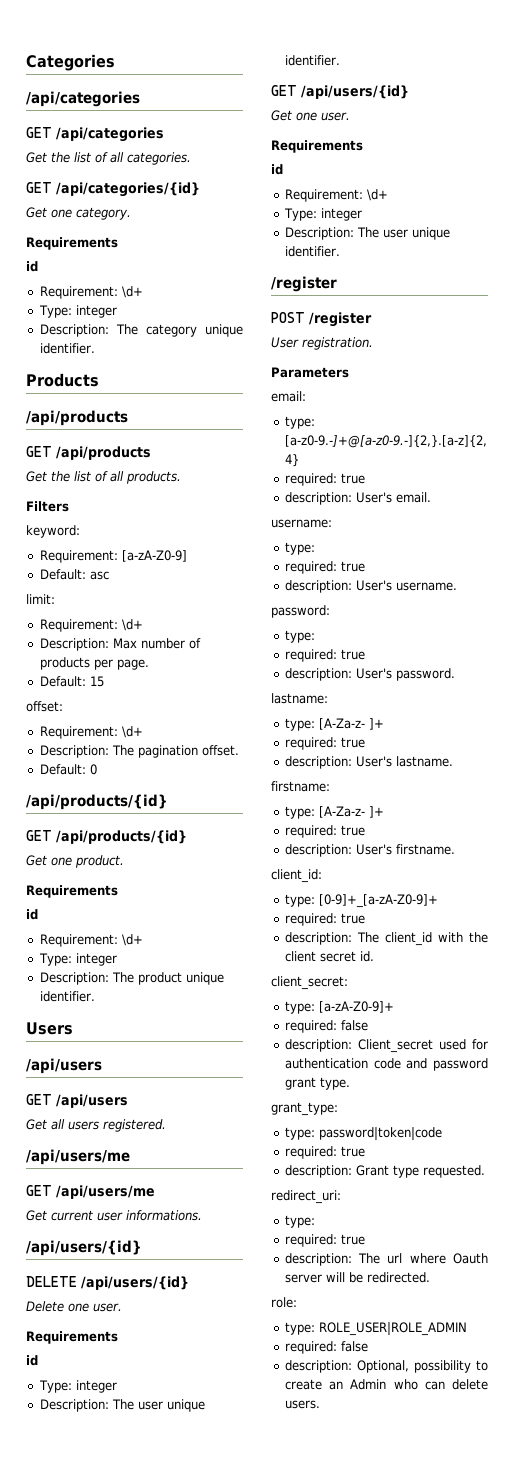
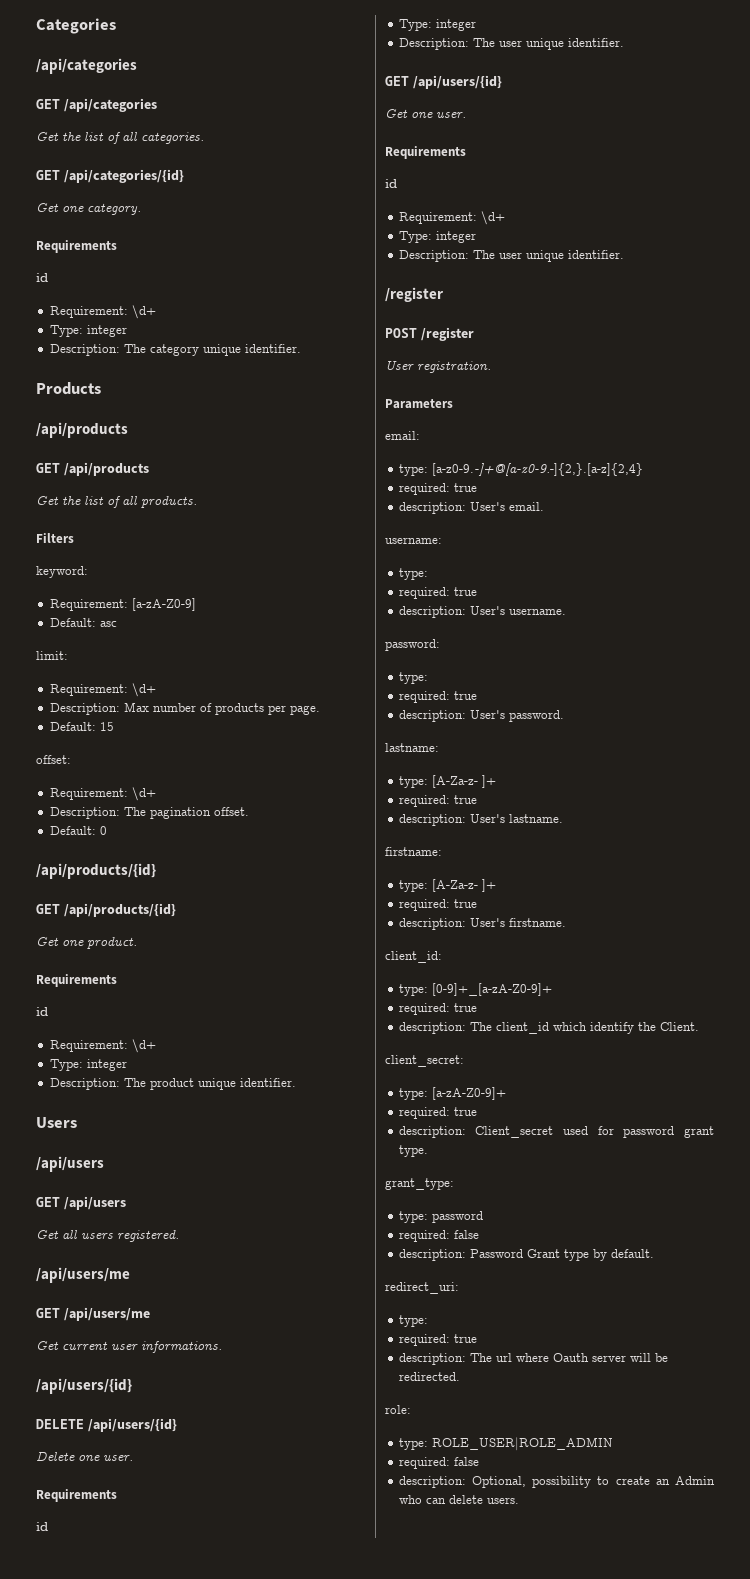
- description: The client_id with the client secret id.
+ description: The client_id which identify the Client.
  type: [a-zA-Z0-9]+
- required: false
+ required: true
- description: Client_secret used for authentication code and password grant type.
+ description: Client_secret used for password grant type.
- type: password|token|code
- required: true
- description: Grant type requested.
+ type: password
+ required: false
+ description: Password Grant type by default.

